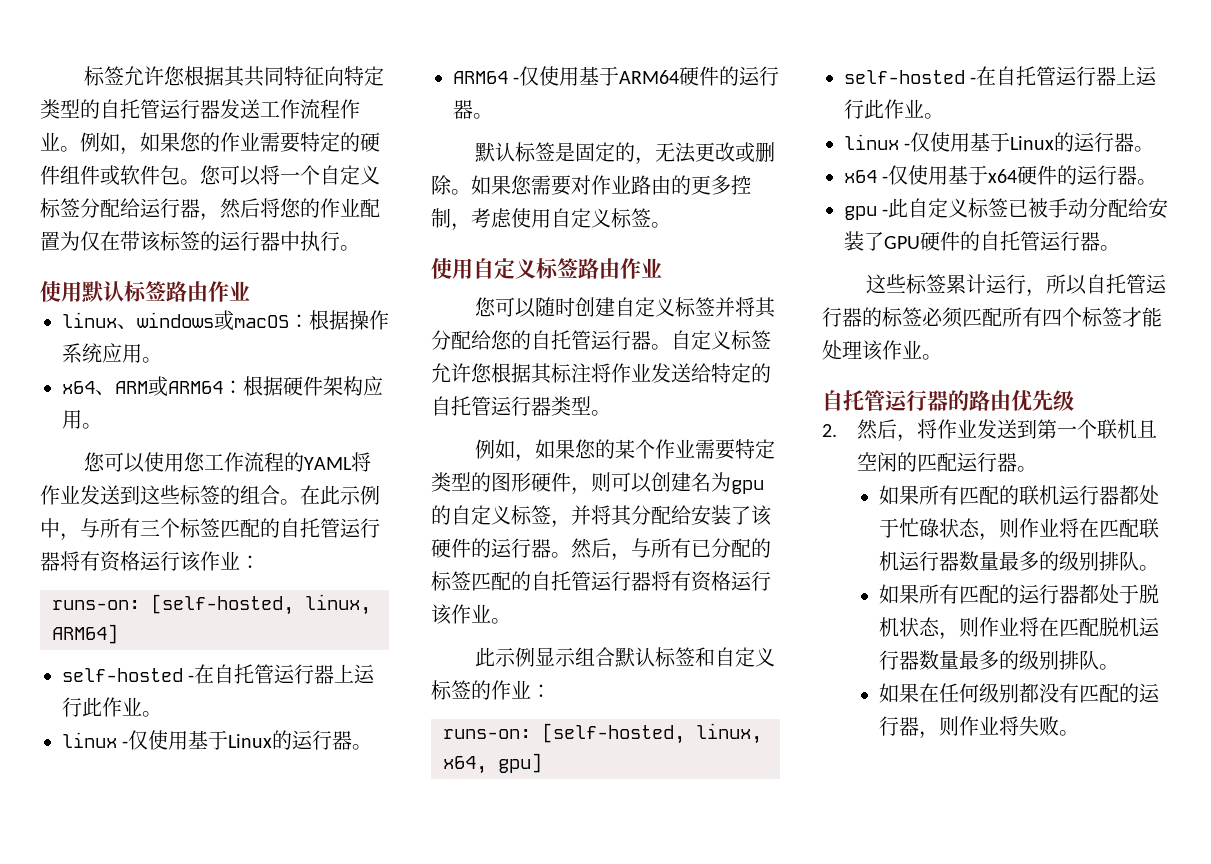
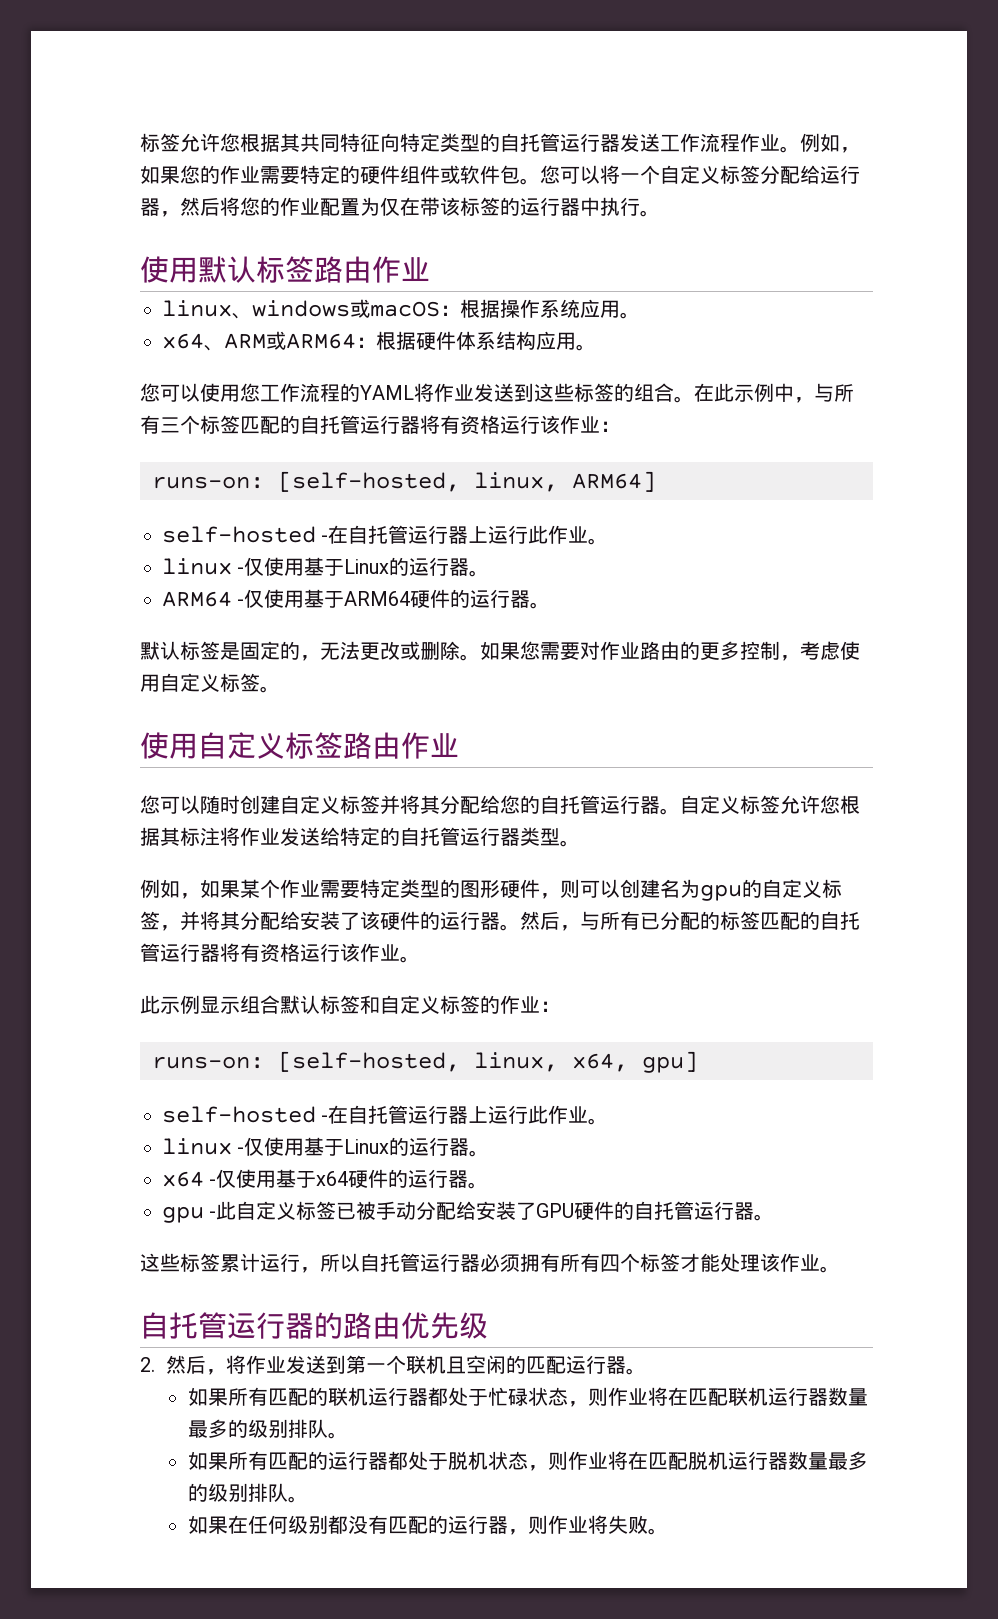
- x64、ARM或ARM64：根据硬件架构应用。
+ x64、ARM或ARM64：根据硬件体系结构应用。
- 例如，如果您的某个作业需要特定类型的图形硬件，则可以创建名为gpu的自定义标签，并将其分配给安装了该硬件的运行器。
+ 例如，如果某个作业需要特定类型的图形硬件，则可以创建名为gpu的自定义标签，并将其分配给安装了该硬件的运行器。
- 这些标签累计运行，所以自托管运行器的标签必须匹配所有四个标签才能处理该作业。
+ 这些标签累计运行，所以自托管运行器必须拥有所有四个标签才能处理该作业。

